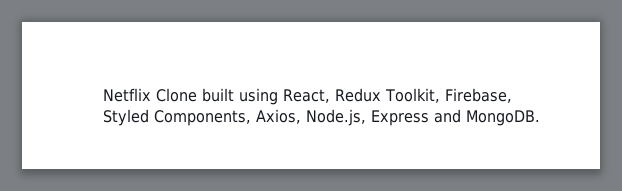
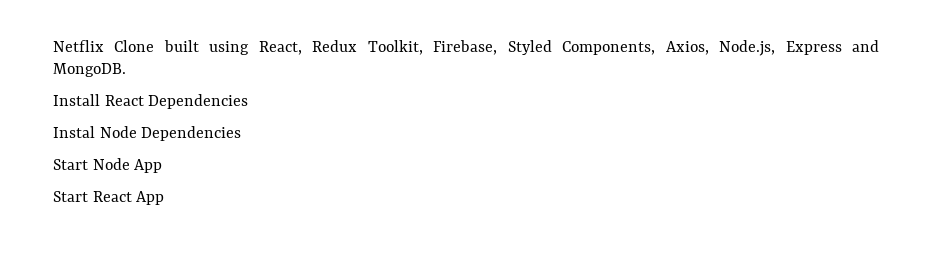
+ Install React Dependencies
+ Instal Node Dependencies
+ Start Node App
+ Start React App

